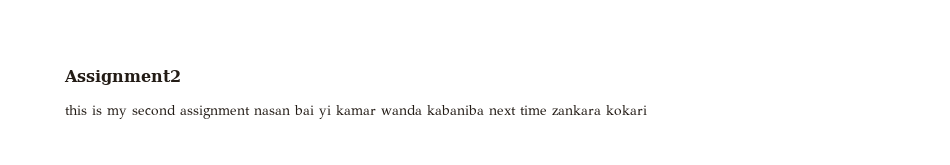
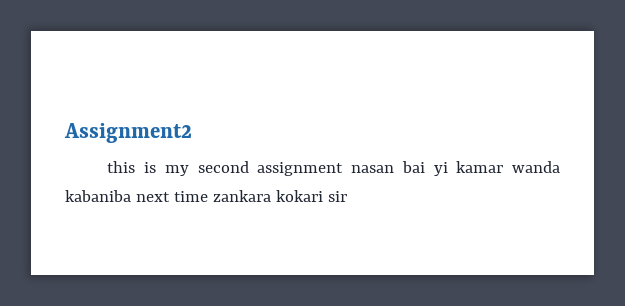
- this is my second assignment nasan bai yi kamar wanda kabaniba next time zankara kokari
+ this is my second assignment nasan bai yi kamar wanda kabaniba next time zankara kokari sir

